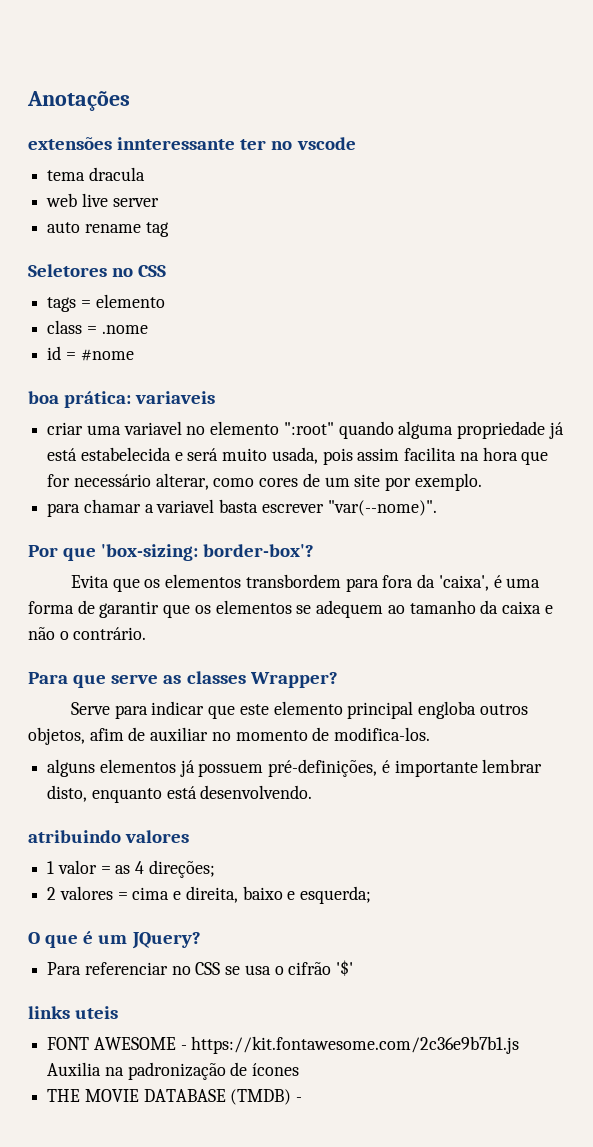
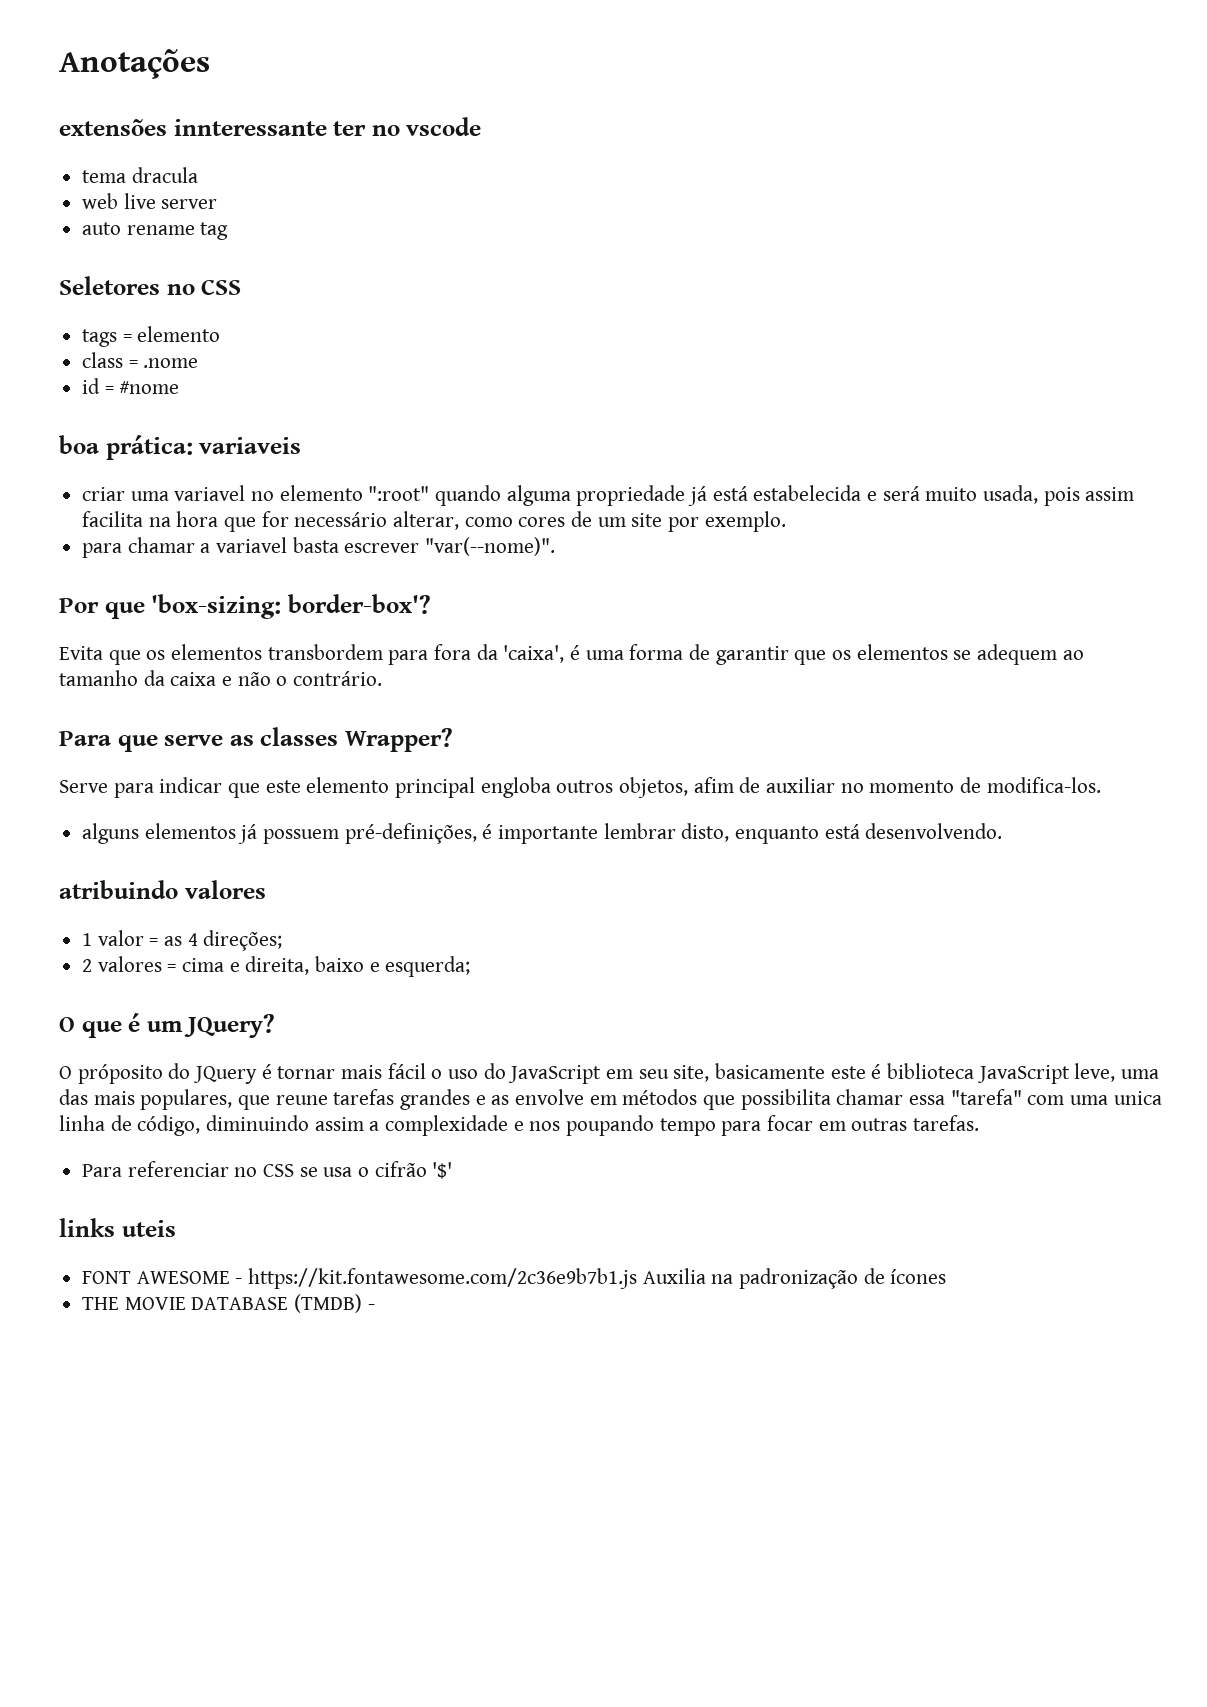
+ O próposito do JQuery é tornar mais fácil o uso do JavaScript em seu site, basicamente este é biblioteca JavaScript leve, uma das mais populares, que reune tarefas grandes e as envolve em métodos que possibilita chamar essa "tarefa" com uma unica linha de código, diminuindo assim a complexidade e nos poupando tempo para focar em outras tarefas.

